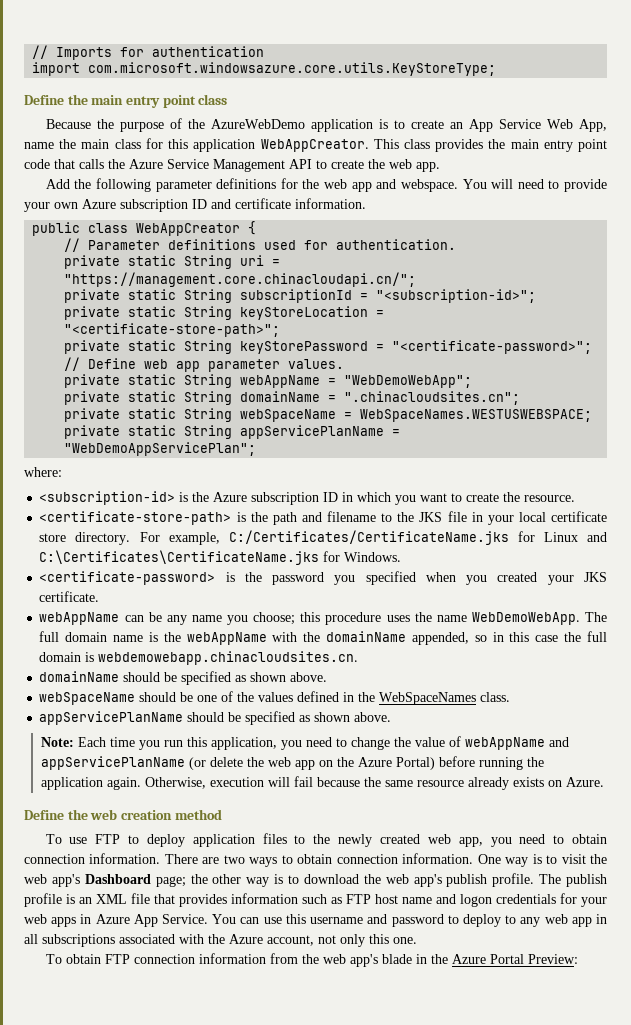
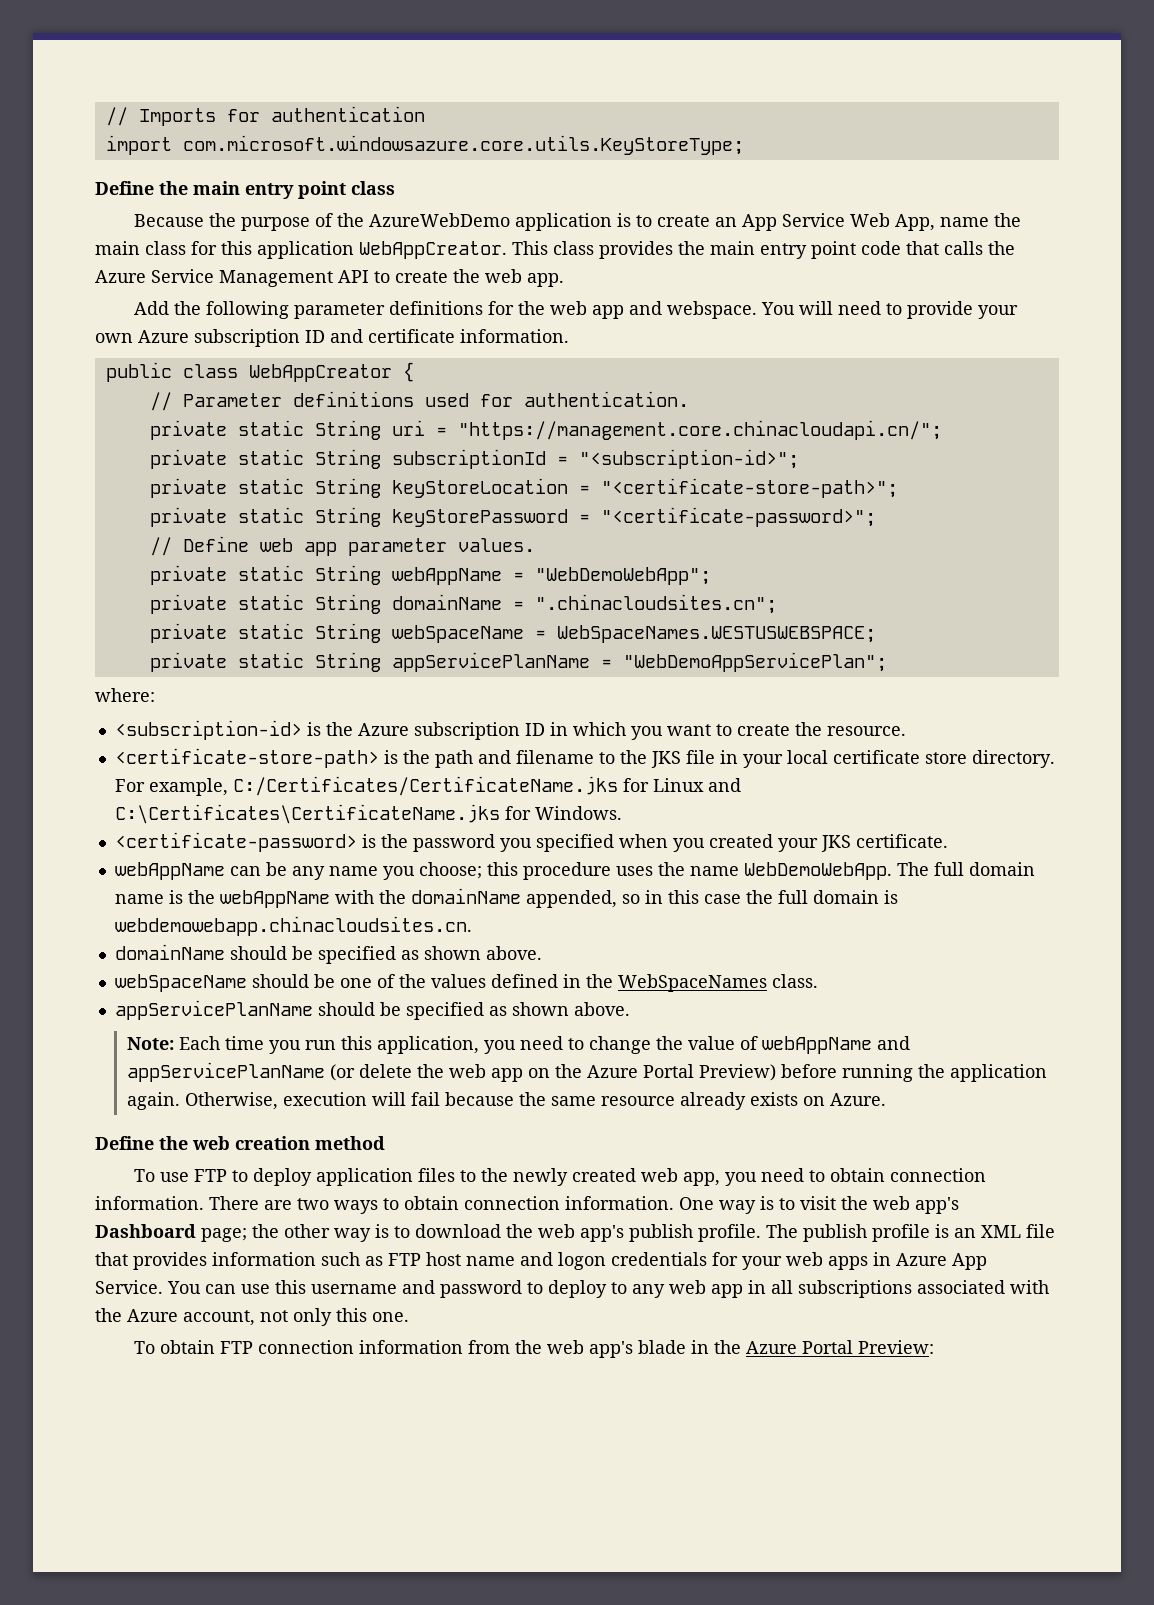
- Note: Each time you run this application, you need to change the value of webAppName and appServicePlanName (or delete the web app on the Azure Portal) before running the application again.
+ Note: Each time you run this application, you need to change the value of webAppName and appServicePlanName (or delete the web app on the Azure Portal Preview) before running the application again.

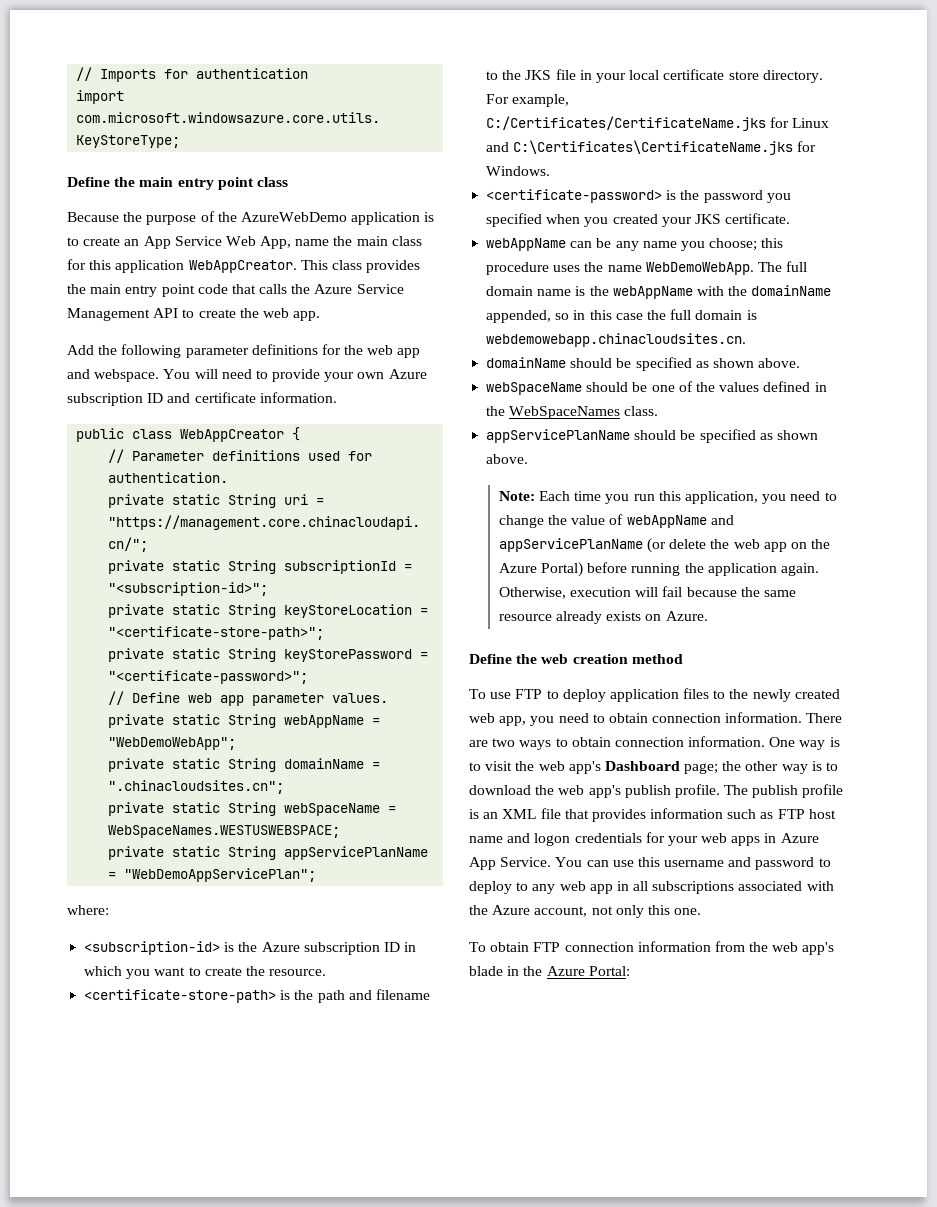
- Note: Each time you run this application, you need to change the value of webAppName and appServicePlanName (or delete the web app on the Azure Portal Preview) before running the application again.
+ Note: Each time you run this application, you need to change the value of webAppName and appServicePlanName (or delete the web app on the Azure Portal) before running the application again.
- To obtain FTP connection information from the web app's blade in the Azure Portal Preview:
+ To obtain FTP connection information from the web app's blade in the Azure Portal:

